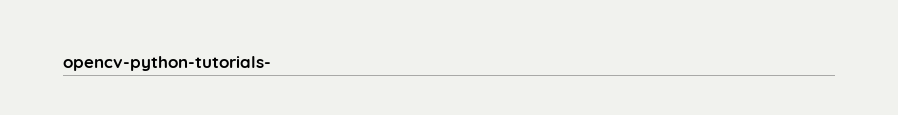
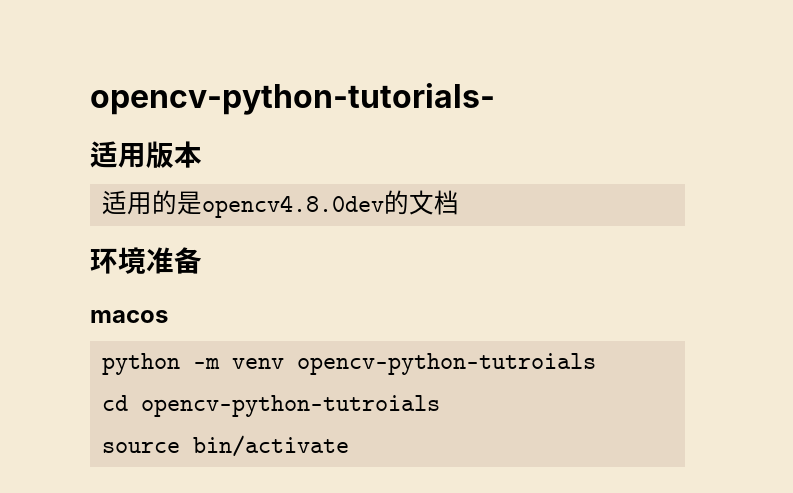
+ 适用版本
+ 适用的是opencv4.8.0dev的文档
+ 环境准备
+ macos
+ python -m venv opencv-python-tutroials
+ cd opencv-python-tutroials
+ source bin/activate

